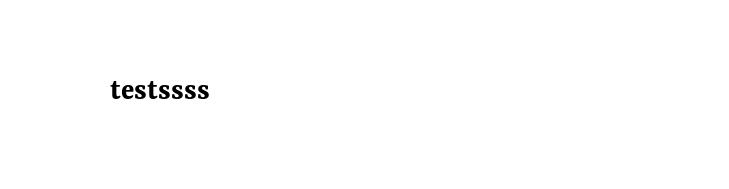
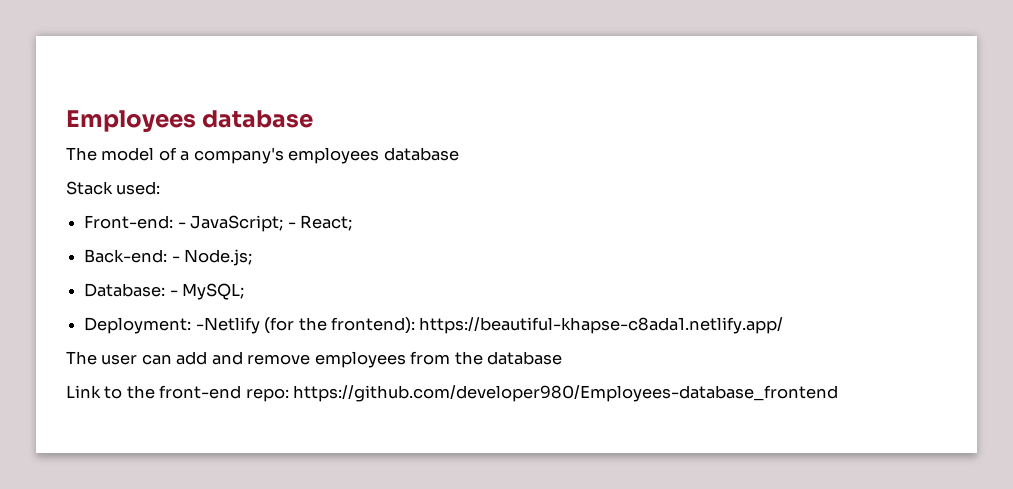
- testssss
+ Employees database
+ The model of a company's employees database
+ Stack used:
+ Front-end: - JavaScript; - React;
+ Back-end: - Node.js;
+ Database: - MySQL;
+ Deployment: -Netlify (for the frontend): https://beautiful-khapse-c8ada1.netlify.app/
+ The user can add and remove employees from the database
+ Link to the front-end repo: https://github.com/developer980/Employees-database_frontend

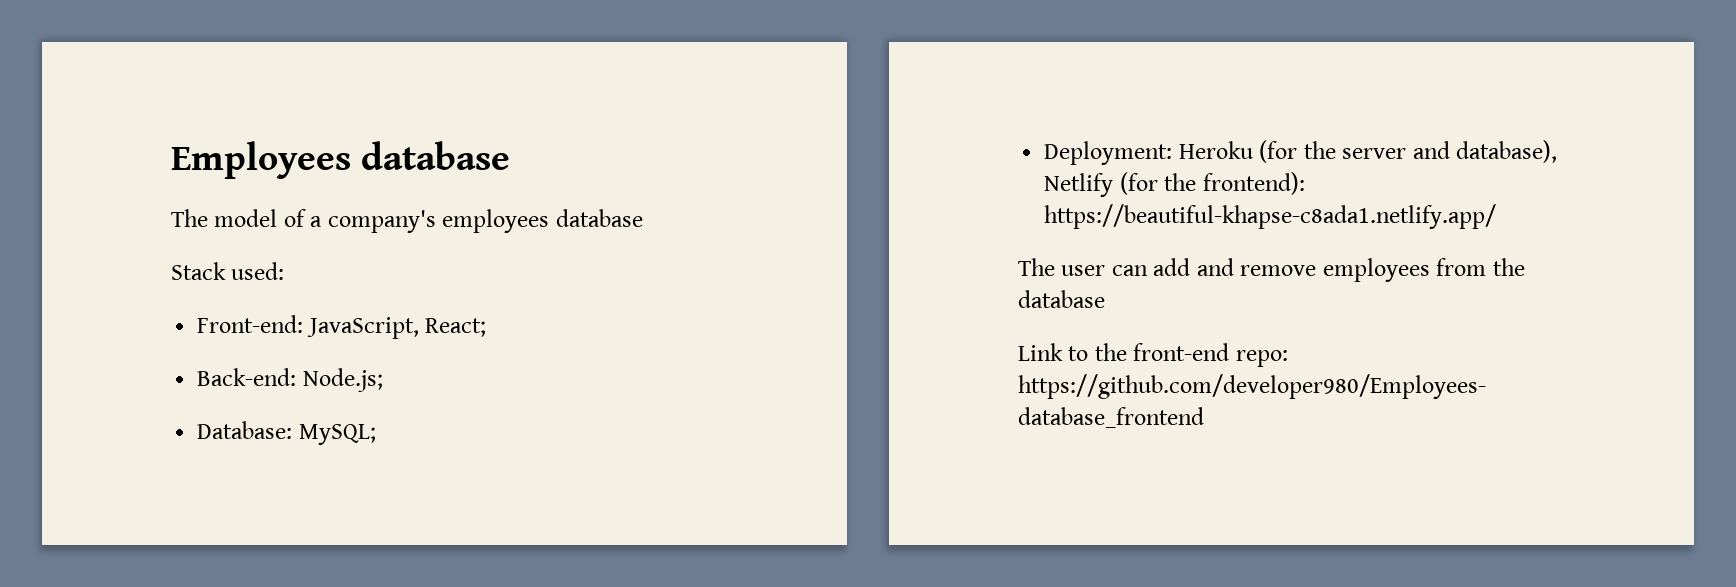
- Front-end: - JavaScript; - React;
+ Front-end: JavaScript, React;
- Back-end: - Node.js;
+ Back-end: Node.js;
- Database: - MySQL;
+ Database: MySQL;
- Deployment: -Netlify (for the frontend): https://beautiful-khapse-c8ada1.netlify.app/
+ Deployment: Heroku (for the server and database), Netlify (for the frontend): https://beautiful-khapse-c8ada1.netlify.app/

